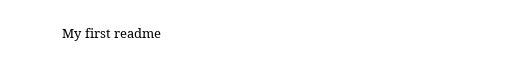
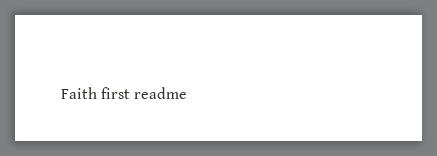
- My first readme
+ Faith first readme

